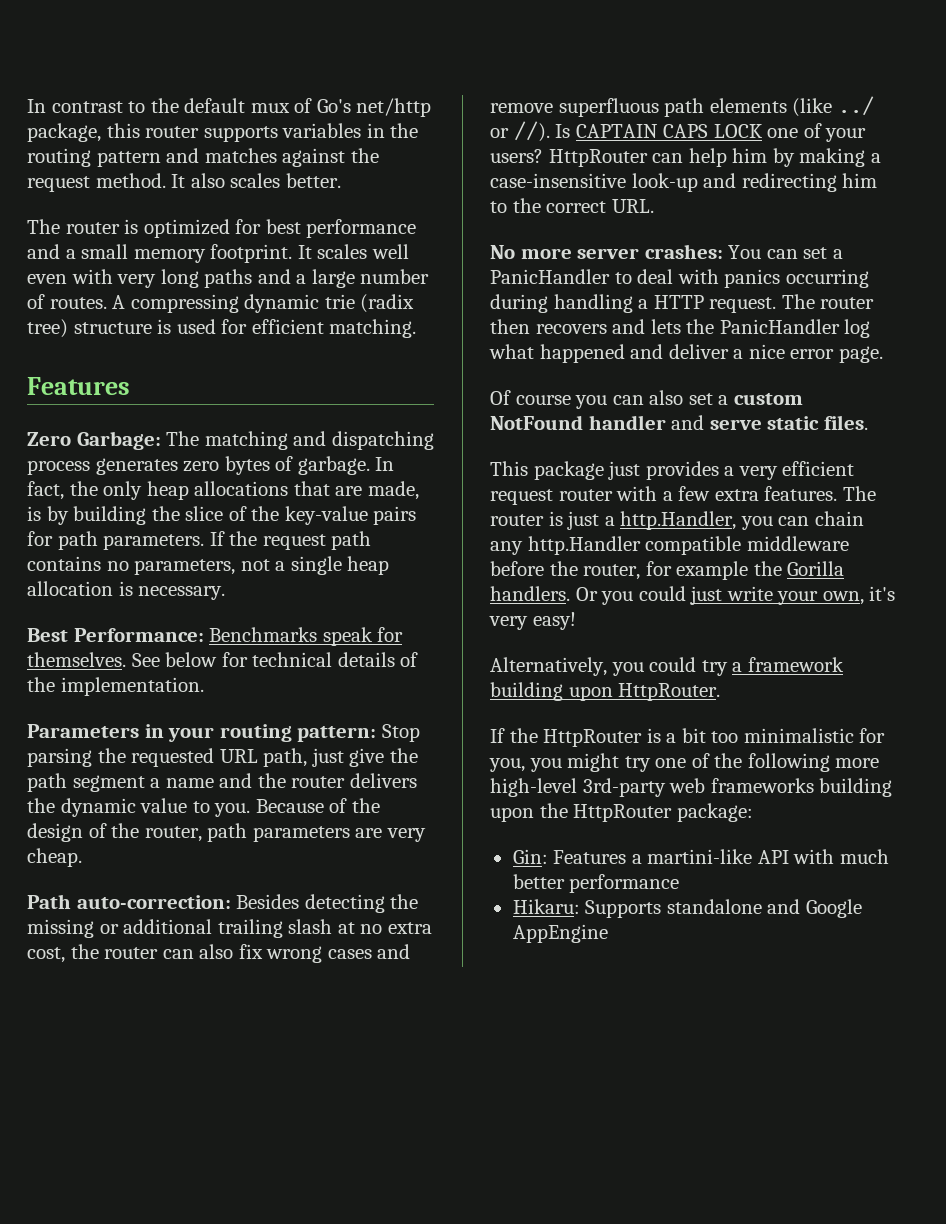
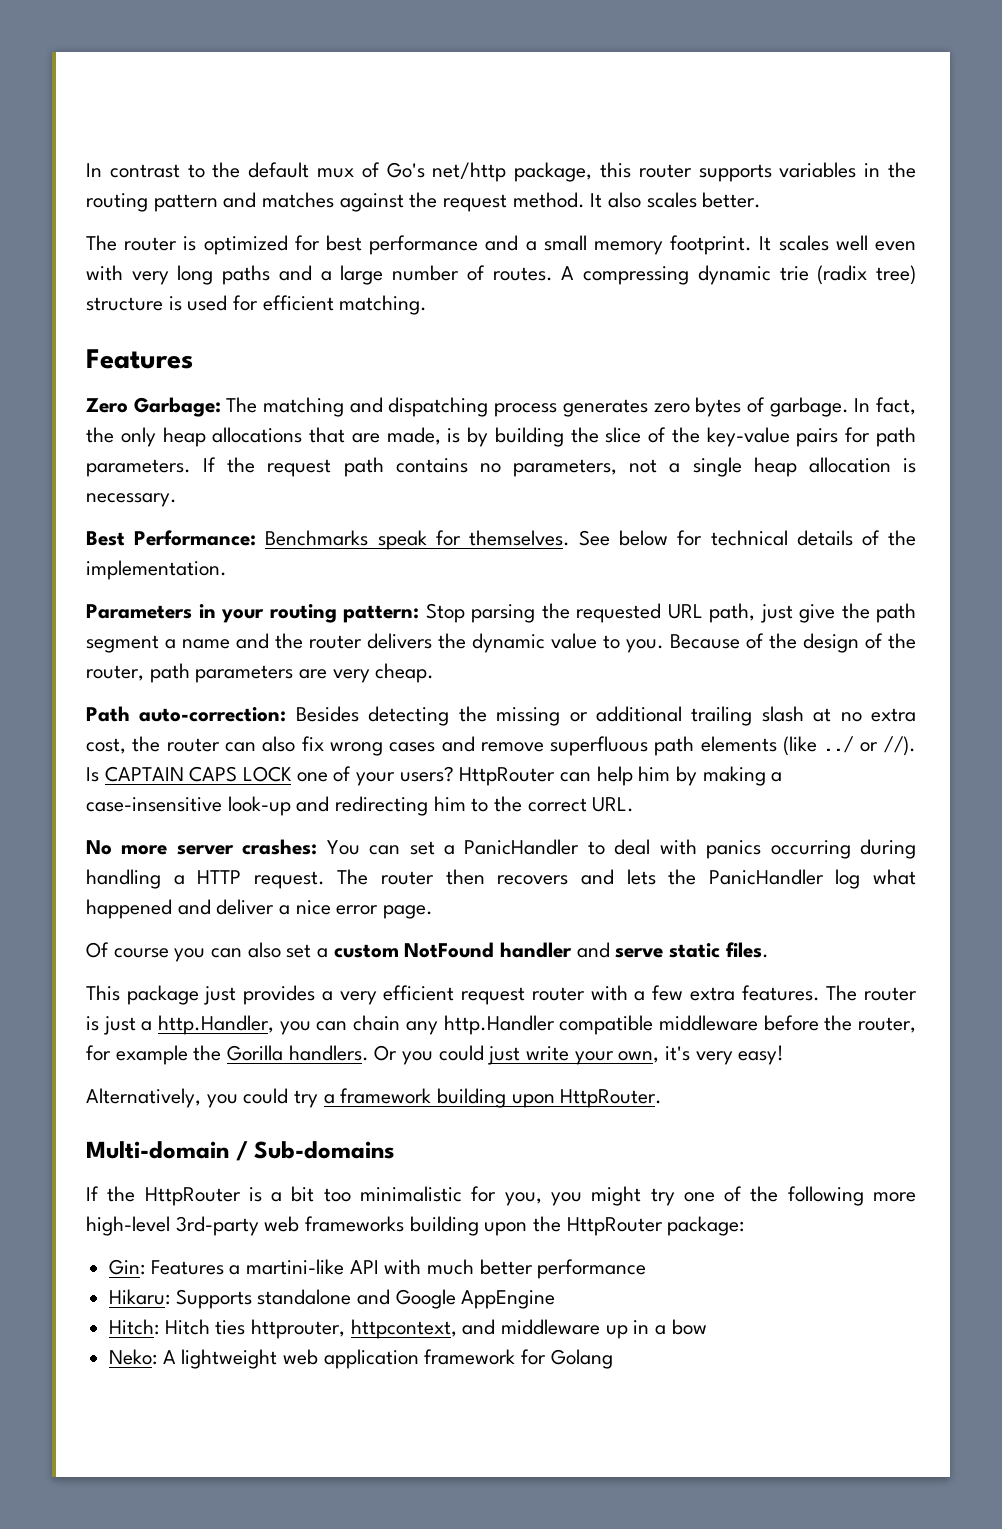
+ Multi-domain / Sub-domains
+ Hitch: Hitch ties httprouter, httpcontext, and middleware up in a bow
+ Neko: A lightweight web application framework for Golang

